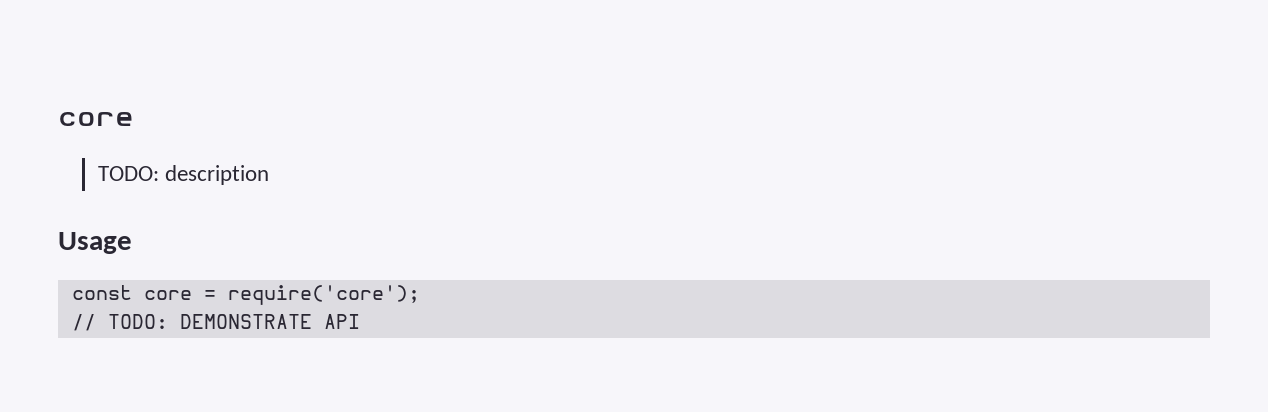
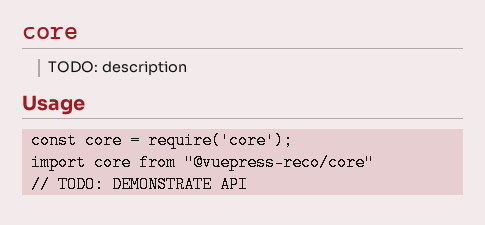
+ import core from "@vuepress-reco/core"

